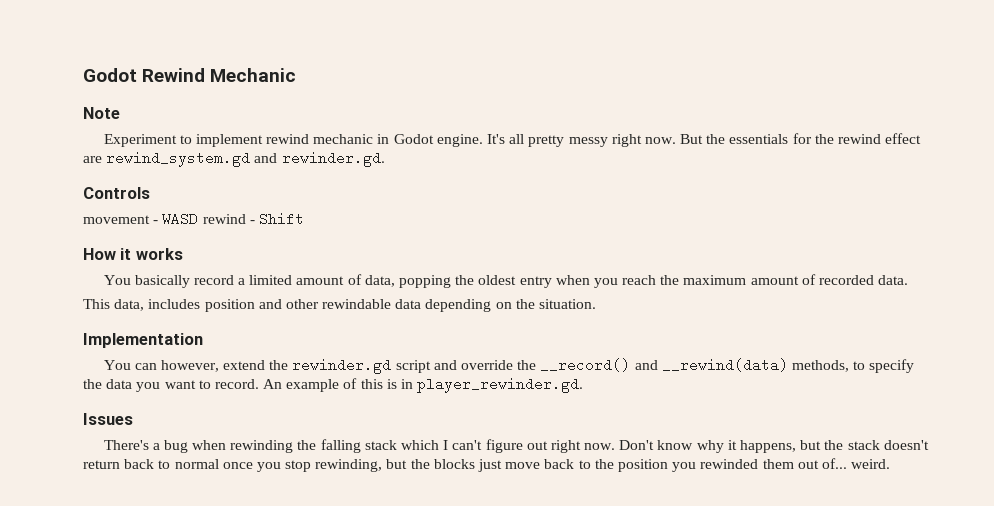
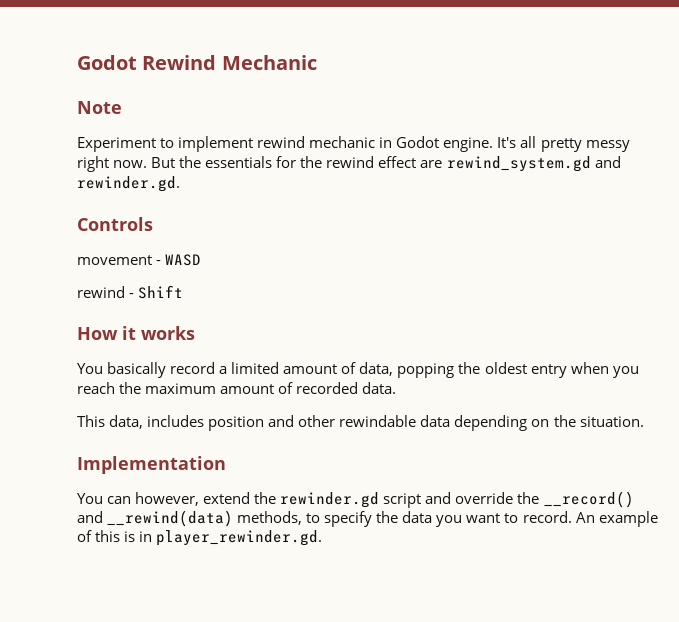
- movement - WASD rewind - Shift
+ movement - WASD
+ rewind - Shift
- Issues
- There's a bug when rewinding the falling stack which I can't figure out right now. Don't know why it happens, but the stack doesn't return back to normal once you stop rewinding, but the blocks just move back to the position you rewinded them out of... weird.

